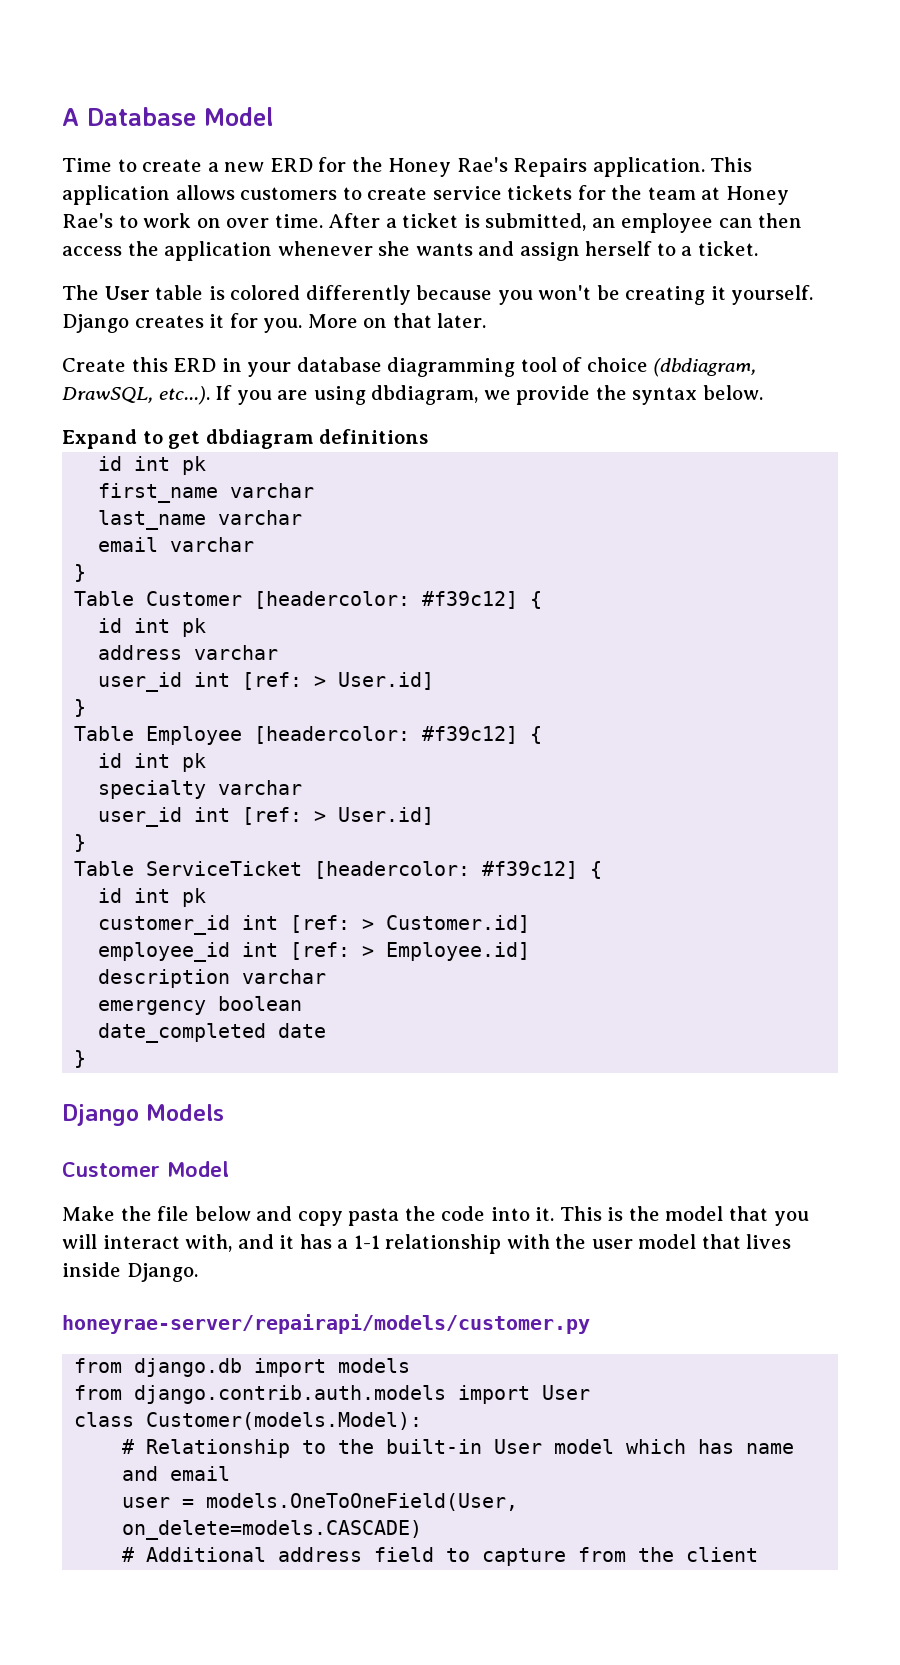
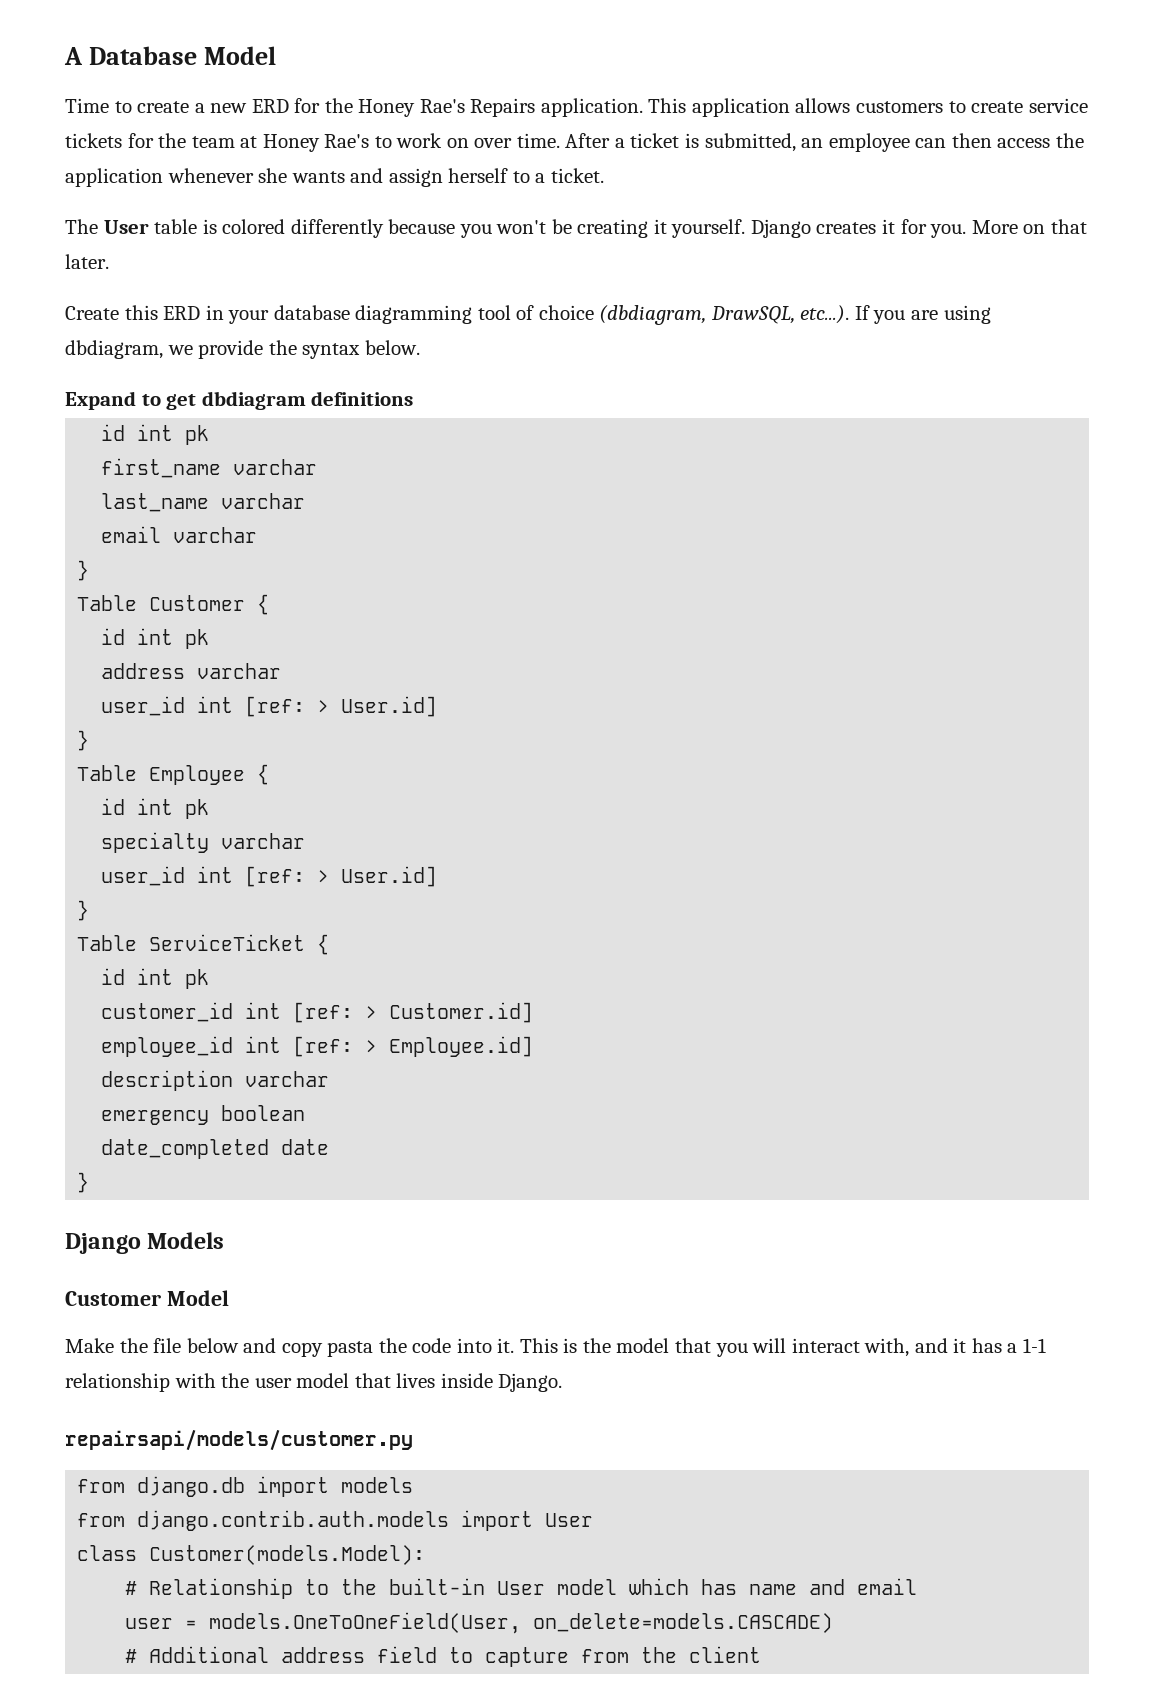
- Table Customer [headercolor: #f39c12] {
+ Table Customer {
- Table Employee [headercolor: #f39c12] {
+ Table Employee {
- Table ServiceTicket [headercolor: #f39c12] {
+ Table ServiceTicket {
- honeyrae-server/repairapi/models/customer.py
+ repairsapi/models/customer.py

